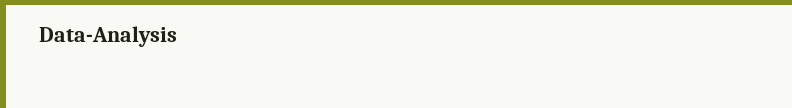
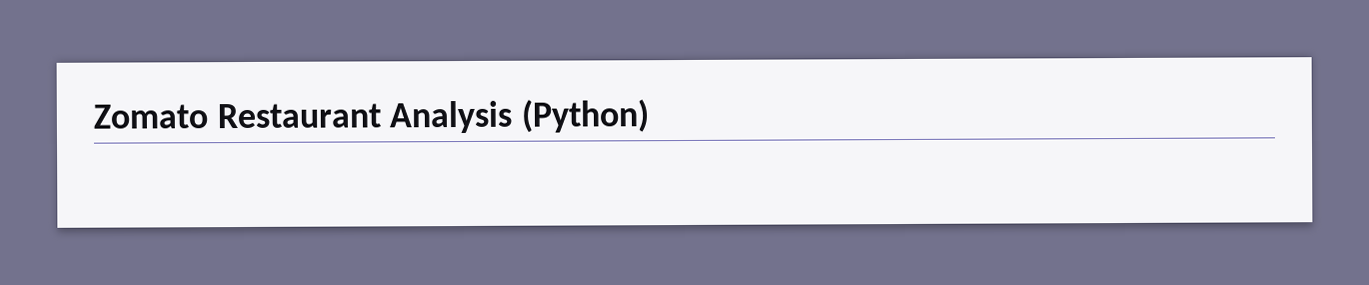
- Data-Analysis
+ Zomato Restaurant Analysis (Python)

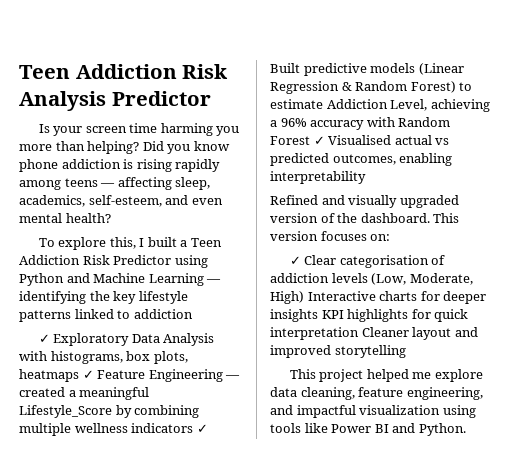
- Zomato Restaurant Analysis (Python)
+ Teen Addiction Risk Analysis Predictor
+ Is your screen time harming you more than helping? Did you know phone addiction is rising rapidly among teens — affecting sleep, academics, self-esteem, and even mental health?
+ To explore this, I built a Teen Addiction Risk Predictor using Python and Machine Learning — identifying the key lifestyle patterns linked to addiction
+ ✓ Exploratory Data Analysis with histograms, box plots, heatmaps ✓ Feature Engineering — created a meaningful Lifestyle_Score by combining multiple wellness indicators ✓ Built predictive models (Linear Regression & Random Forest) to estimate Addiction Level, achieving a 96% accuracy with Random Forest ✓ Visualised actual vs predicted outcomes, enabling interpretability
+ Refined and visually upgraded version of the dashboard. This version focuses on:
+ ✓ Clear categorisation of addiction levels (Low, Moderate, High) Interactive charts for deeper insights KPI highlights for quick interpretation Cleaner layout and improved storytelling
+ This project helped me explore data cleaning, feature engineering, and impactful visualization using tools like Power BI and Python.

